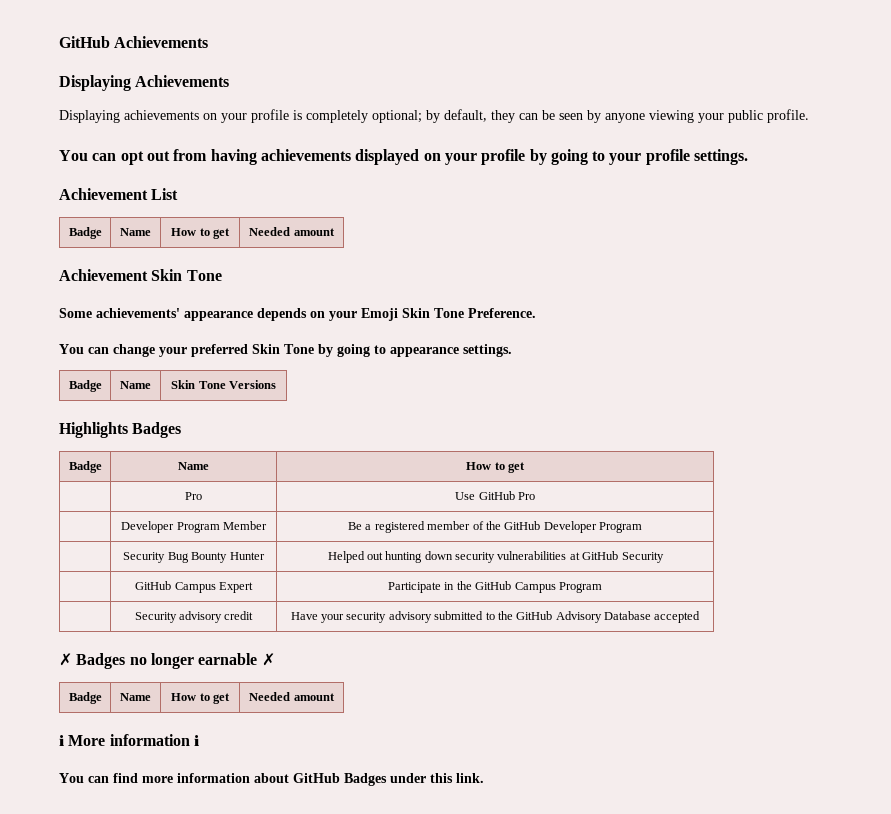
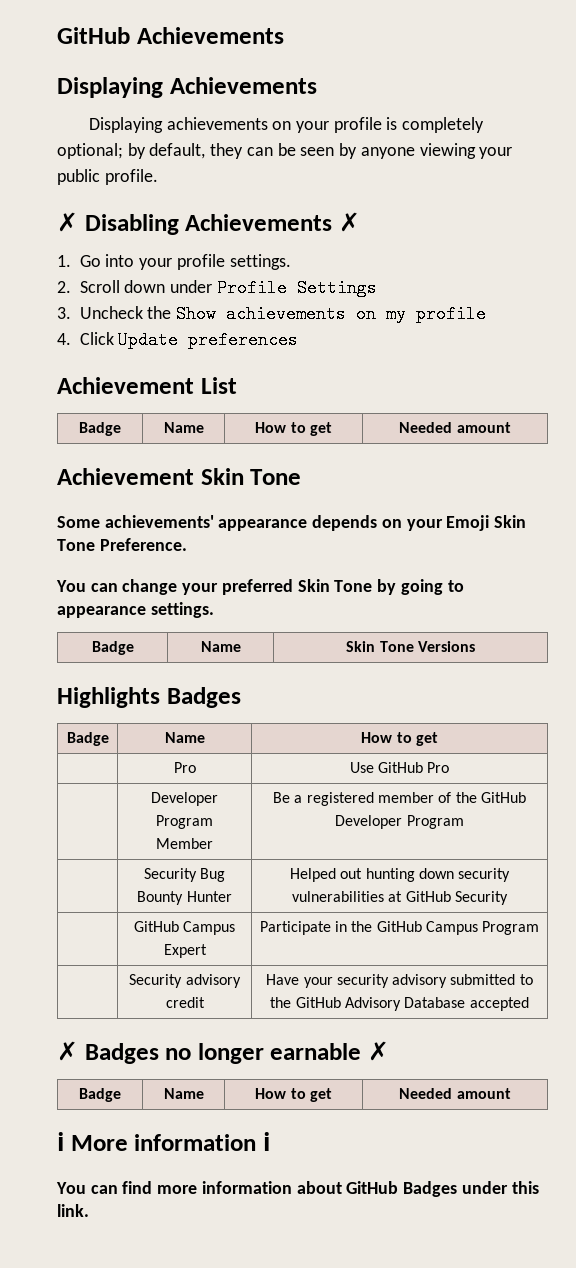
- You can opt out from having achievements displayed on your profile by going to your profile settings.
+ ✗ Disabling Achievements ✗
+ 1. Go into your profile settings.
+ 2. Scroll down under Profile Settings
+ 3. Uncheck the Show achievements on my profile
+ 4. Click Update preferences

